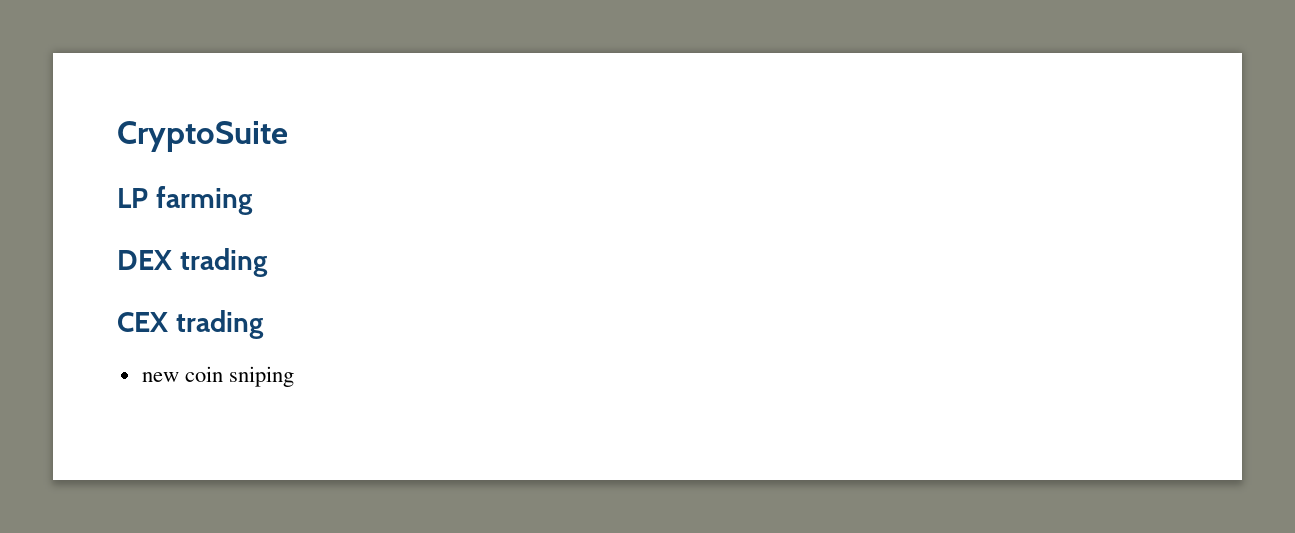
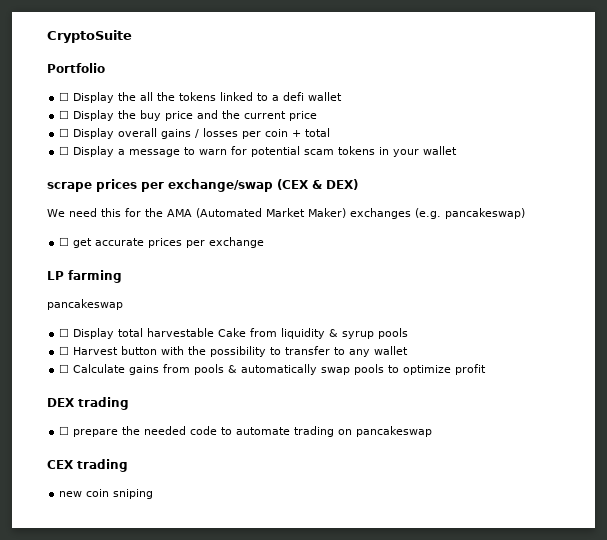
+ Portfolio
+ ☐ Display the all the tokens linked to a defi wallet
+ ☐ Display the buy price and the current price
+ ☐ Display overall gains / losses per coin + total
+ ☐ Display a message to warn for potential scam tokens in your wallet
+ scrape prices per exchange/swap (CEX & DEX)
+ We need this for the AMA (Automated Market Maker) exchanges (e.g. pancakeswap)
+ ☐ get accurate prices per exchange
  LP farming
+ pancakeswap
+ ☐ Display total harvestable Cake from liquidity & syrup pools
+ ☐ Harvest button with the possibility to transfer to any wallet
+ ☐ Calculate gains from pools & automatically swap pools to optimize profit
  DEX trading
+ ☐ prepare the needed code to automate trading on pancakeswap

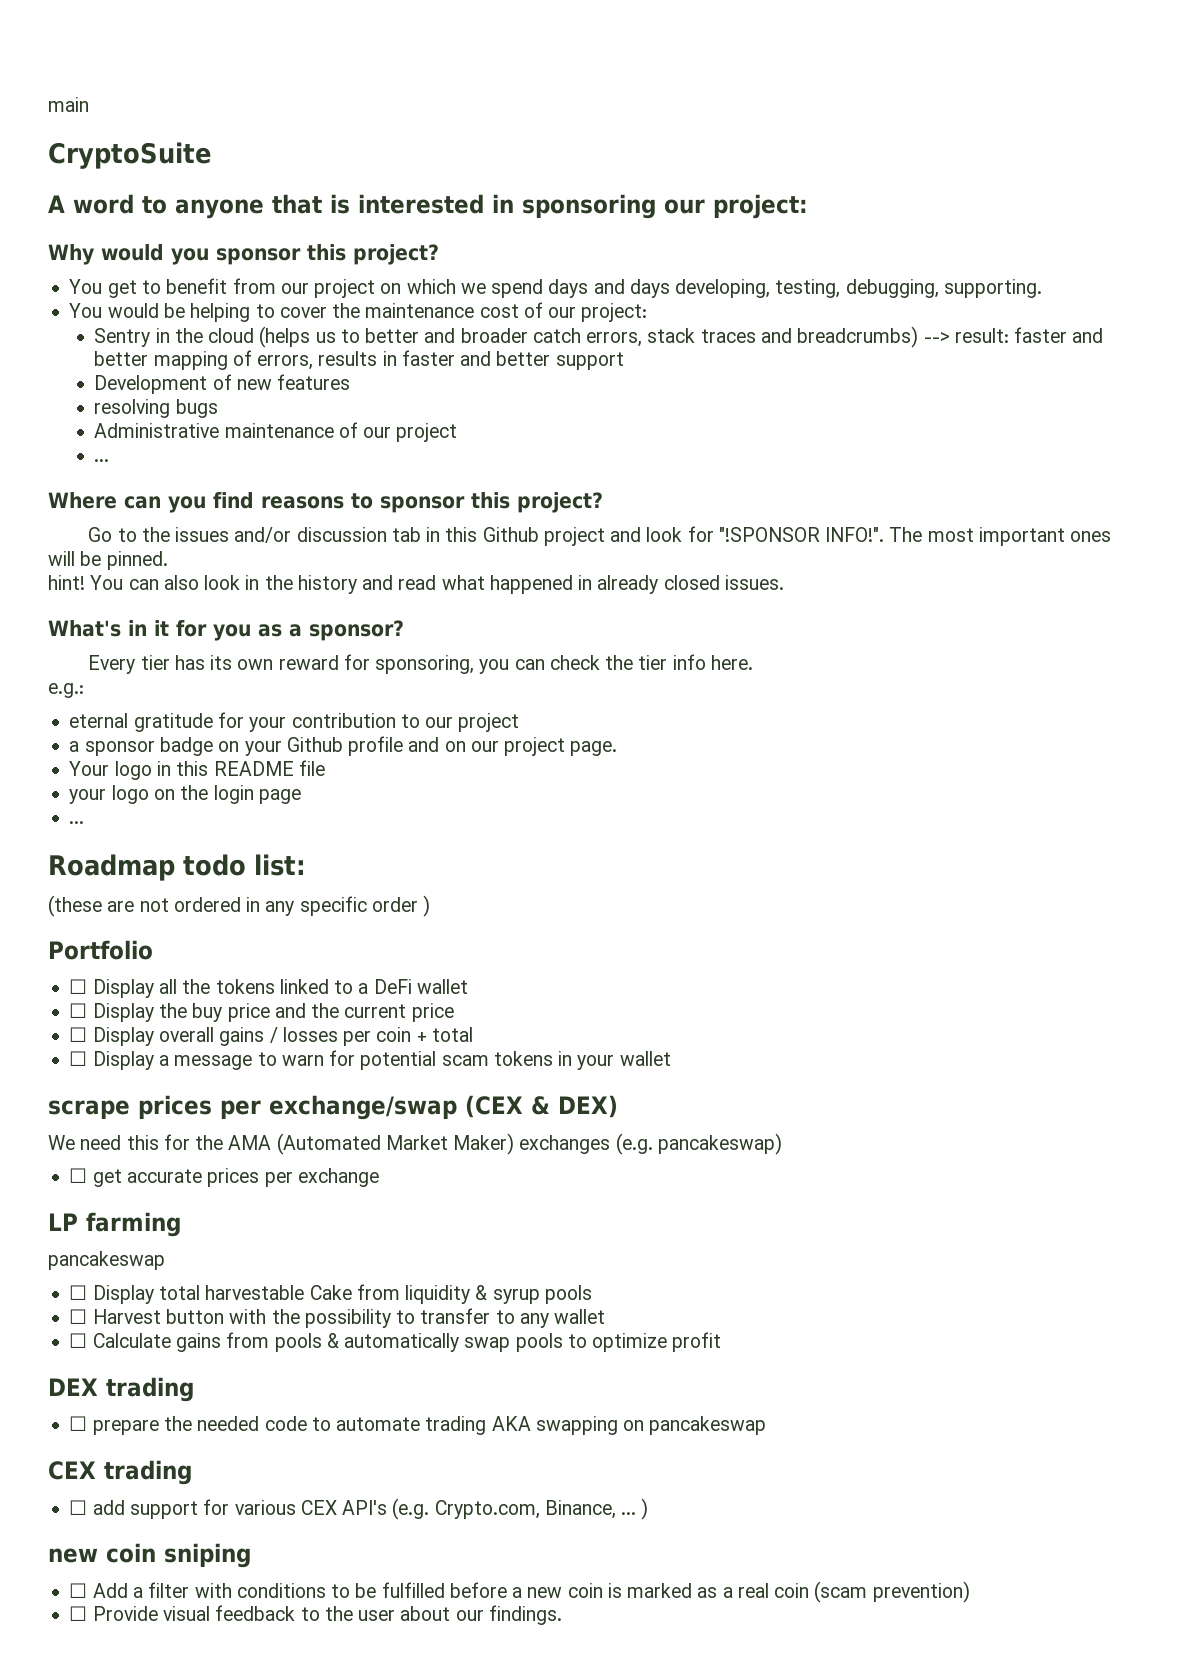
+ main
+ A word to anyone that is interested in sponsoring our project:
+ Why would you sponsor this project?
+ You get to benefit from our project on which we spend days and days developing, testing, debugging, supporting.
+ You would be helping to cover the maintenance cost of our project:
+ Sentry in the cloud (helps us to better and broader catch errors, stack traces and breadcrumbs) --> result: faster and better mapping of errors, results in faster and better support
+ Development of new features
+ resolving bugs
+ Administrative maintenance of our project
+ ...
+ Where can you find reasons to sponsor this project?
+ Go to the issues and/or discussion tab in this Github project and look for "!SPONSOR INFO!". The most important ones will be pinned.
+ hint! You can also look in the history and read what happened in already closed issues.
+ What's in it for you as a sponsor?
+ Every tier has its own reward for sponsoring, you can check the tier info here.
+ e.g.:
+ eternal gratitude for your contribution to our project
+ a sponsor badge on your Github profile and on our project page.
+ Your logo in this README file
+ your logo on the login page
+ ...
+ Roadmap todo list:
+ (these are not ordered in any specific order )
- ☐ Display the all the tokens linked to a defi wallet
+ ☐ Display all the tokens linked to a DeFi wallet
- ☐ prepare the needed code to automate trading on pancakeswap
+ ☐ prepare the needed code to automate trading AKA swapping on pancakeswap
+ ☐ add support for various CEX API's (e.g. Crypto.com, Binance, ... )
  new coin sniping
+ ☐ Add a filter with conditions to be fulfilled before a new coin is marked as a real coin (scam prevention)
+ ☐ Provide visual feedback to the user about our findings.

